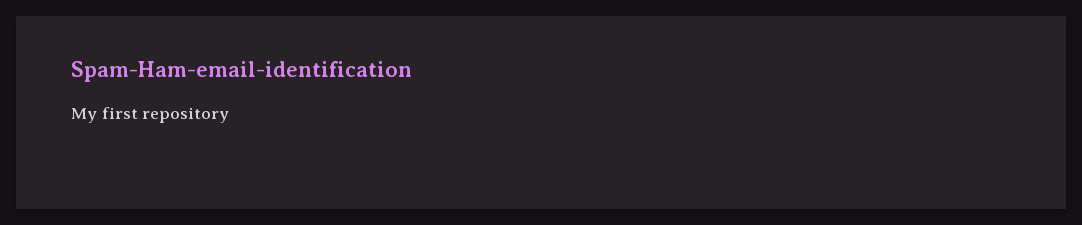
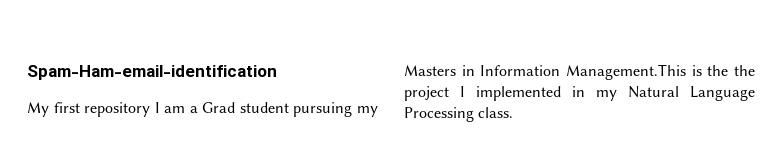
- My first repository
+ My first repository I am a Grad student pursuing my Masters in Information Management.This is the the project I implemented in my Natural Language Processing class.

